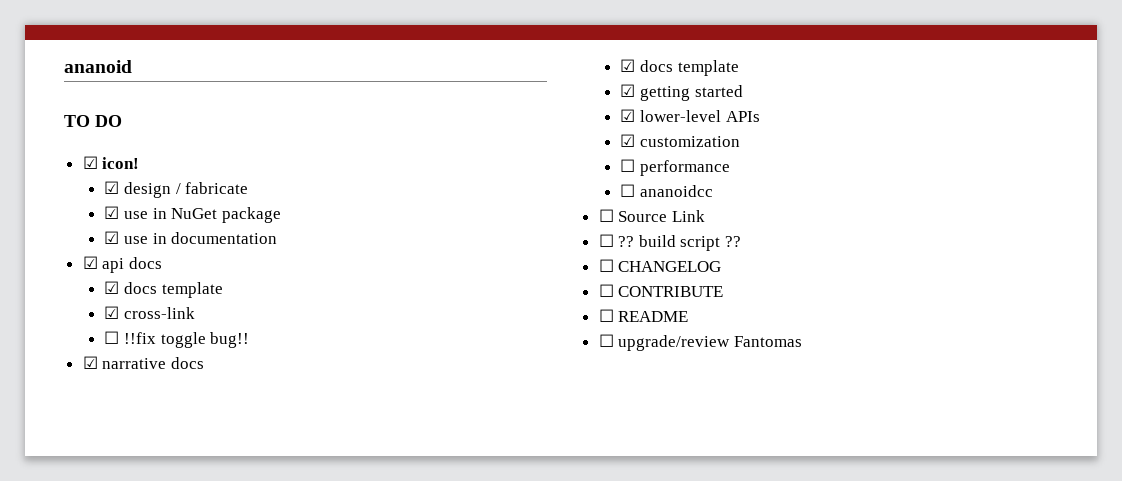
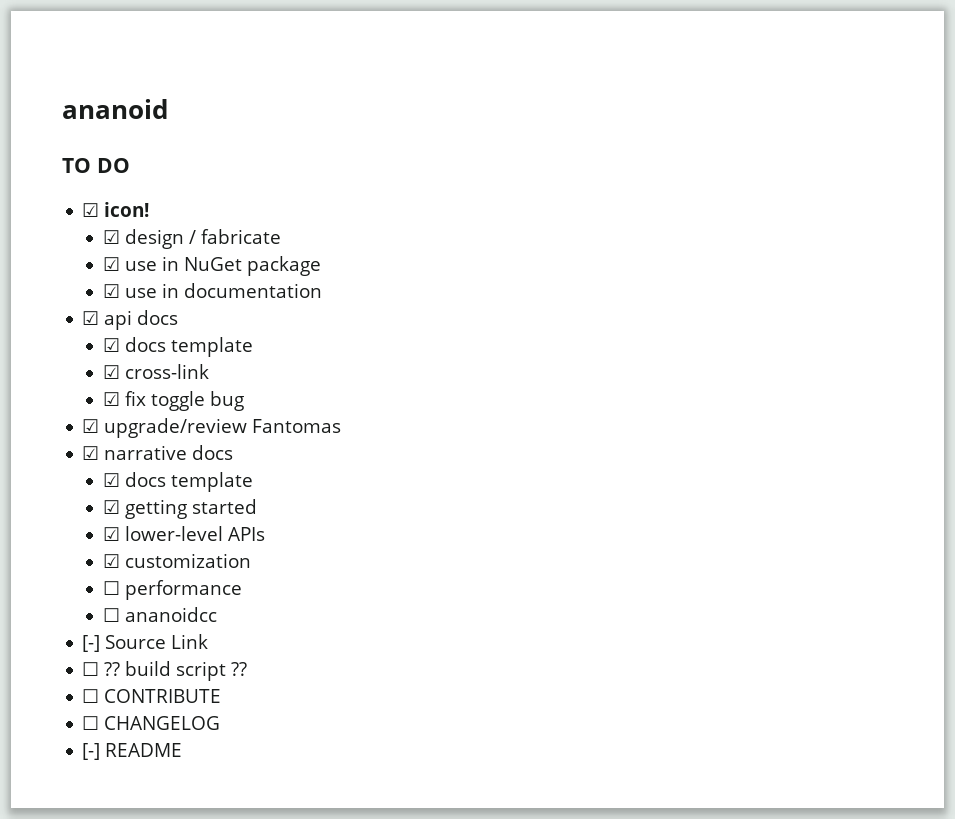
- ☐ !!fix toggle bug!!
+ ☑ fix toggle bug
+ ☑ upgrade/review Fantomas
- ☐ Source Link
+ [-] Source Link
- ☐ CHANGELOG
- ☐ README
+ ☐ CHANGELOG
+ [-] README
- ☐ upgrade/review Fantomas

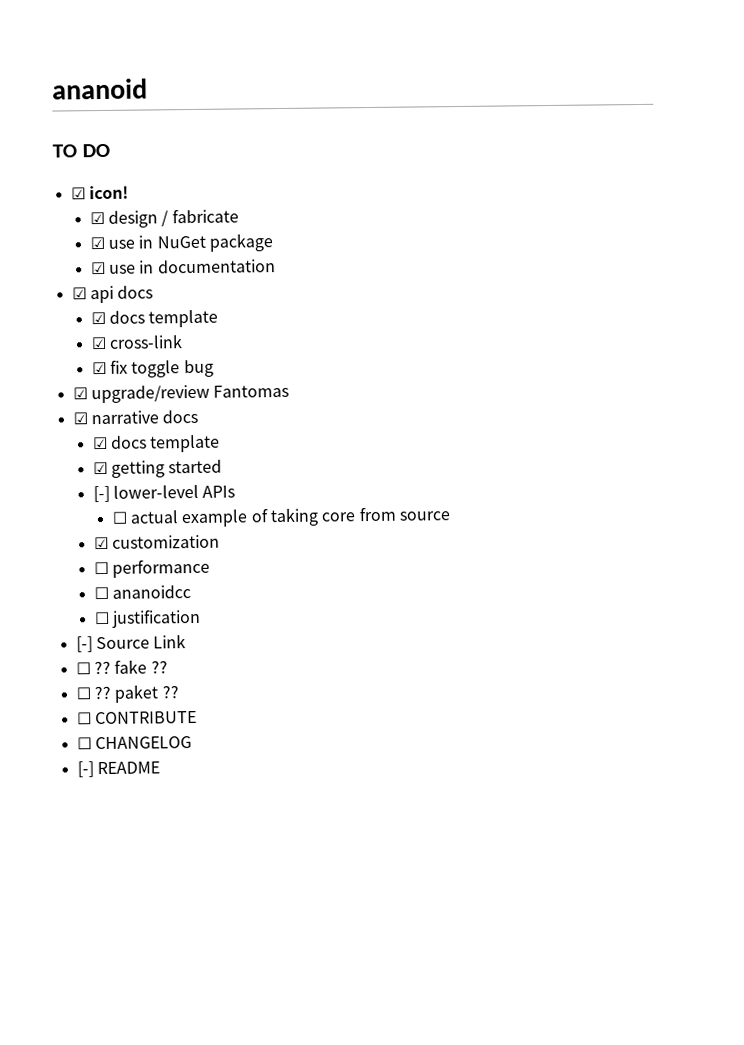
- ☑ lower-level APIs
+ [-] lower-level APIs
+ ☐ actual example of taking core from source
+ ☐ justification
- ☐ ?? build script ??
+ ☐ ?? fake ??
+ ☐ ?? paket ??

